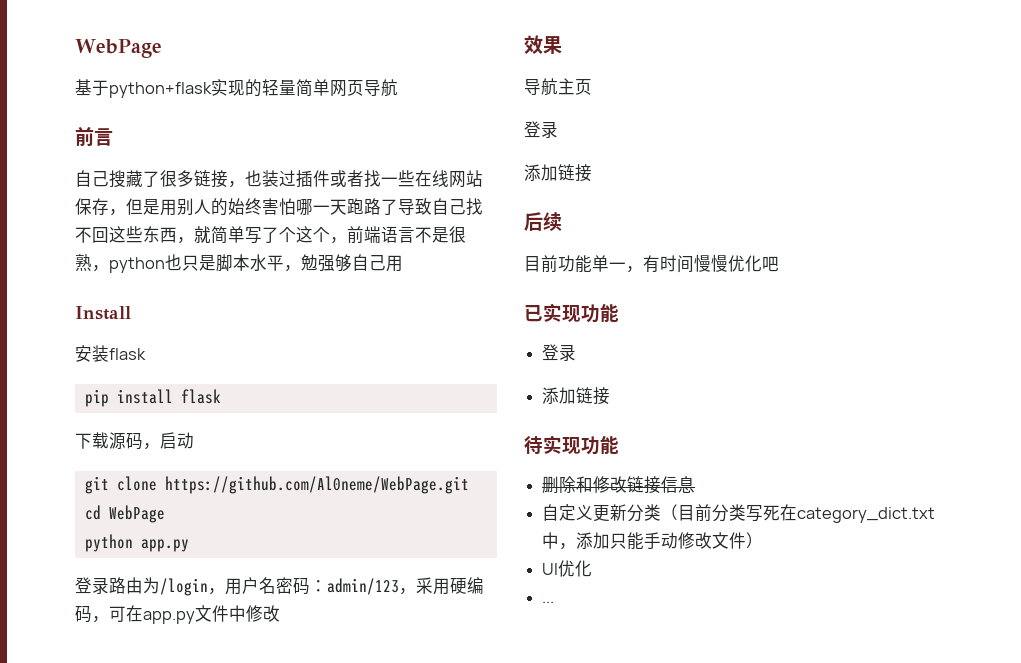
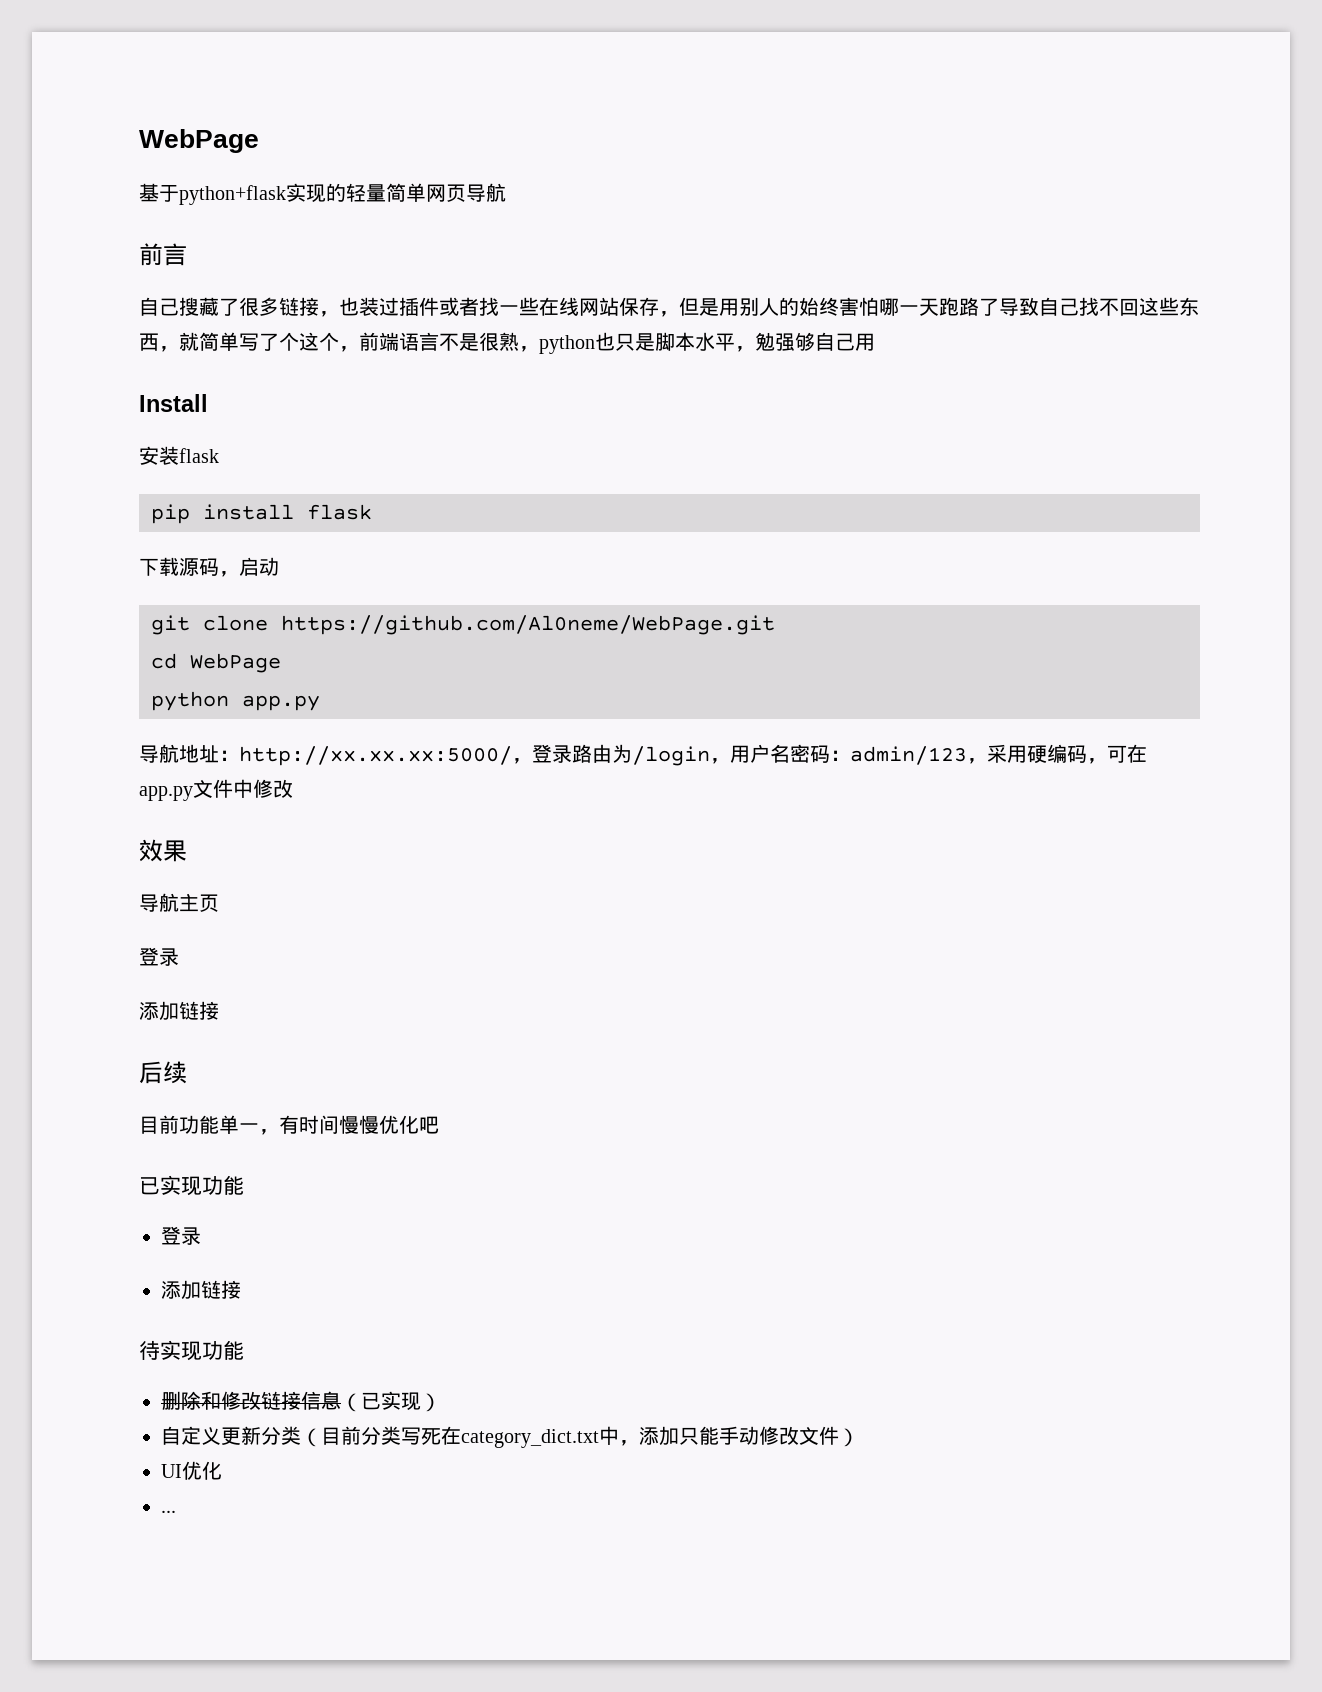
- 登录路由为/login，用户名密码：admin/123，采用硬编码，可在app.py文件中修改
+ 导航地址：http://xx.xx.xx:5000/，登录路由为/login，用户名密码：admin/123，采用硬编码，可在app.py文件中修改
- 删除和修改链接信息
+ 删除和修改链接信息（已实现）

